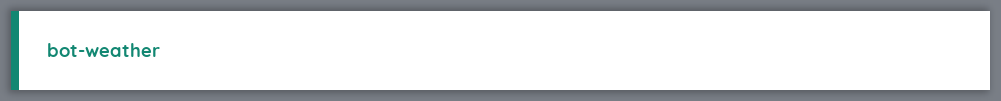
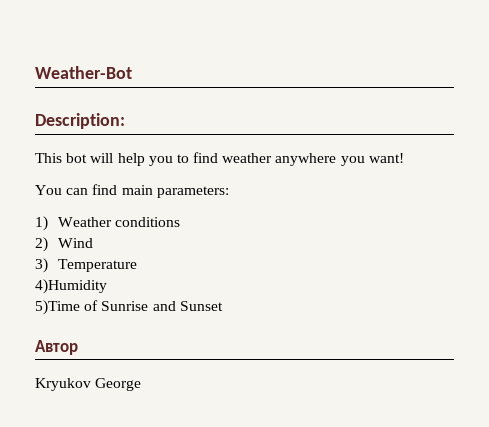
- bot-weather
+ Weather-Bot
+ Description:
+ This bot will help you to find weather anywhere you want!
+ You can find main parameters:
+ 1) Weather conditions
+ 2) Wind
+ 3) Temperature
+ 4)Humidity
+ 5)Time of Sunrise and Sunset
+ Автор
+ Kryukov George

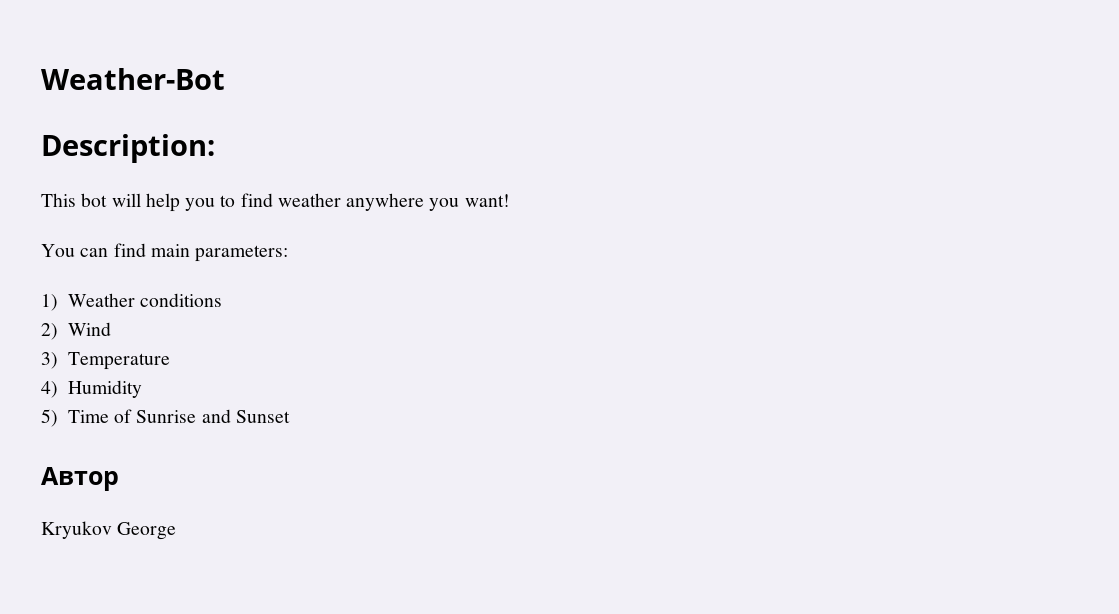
- 4)Humidity
- 5)Time of Sunrise and Sunset
+ 4) Humidity
+ 5) Time of Sunrise and Sunset

